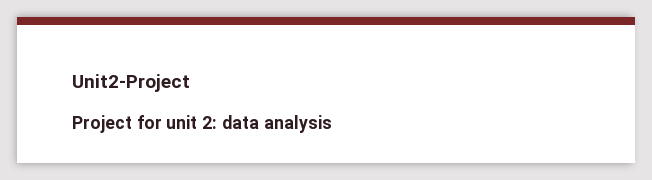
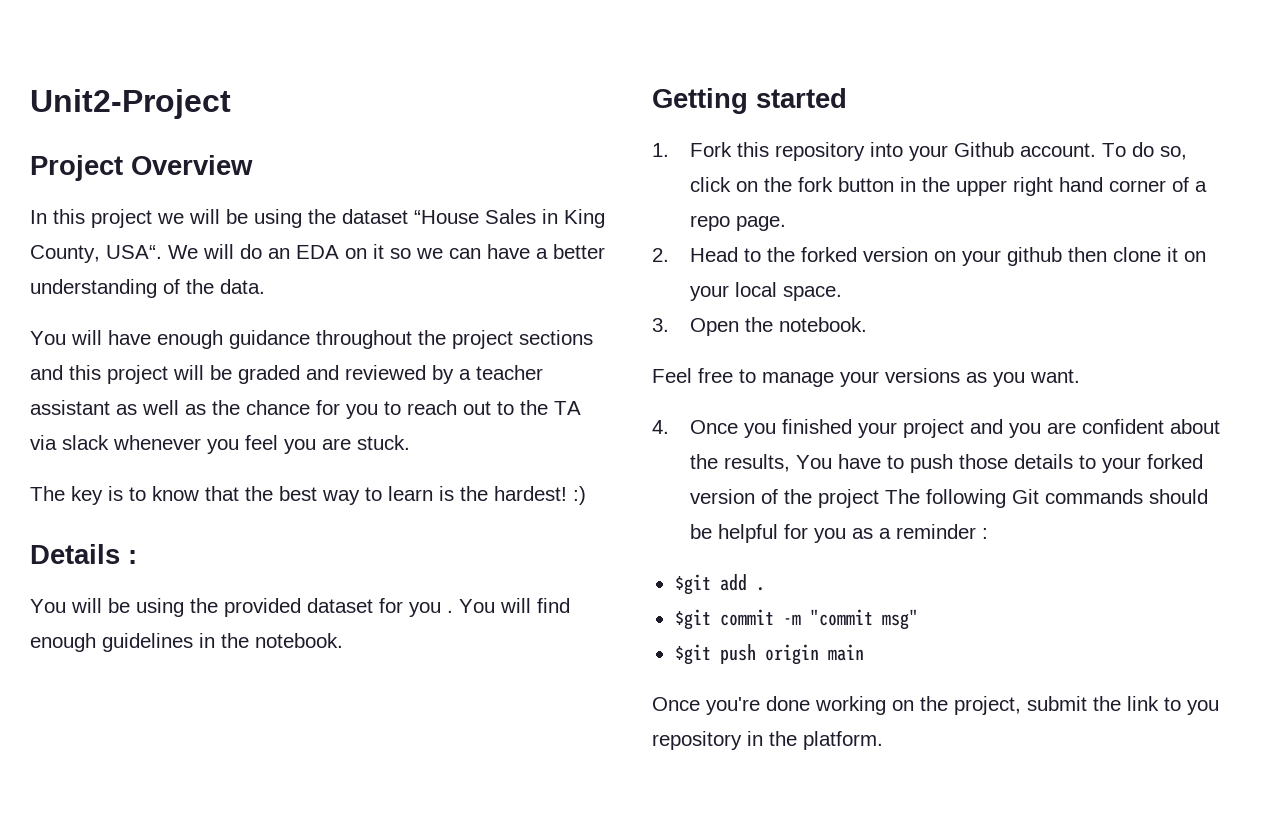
- Project for unit 2: data analysis
+ Project Overview
+ In this project we will be using the dataset “House Sales in King County, USA“. We will do an EDA on it so we can have a better understanding of the data.
+ You will have enough guidance throughout the project sections and this project will be graded and reviewed by a teacher assistant as well as the chance for you to reach out to the TA via slack whenever you feel you are stuck.
+ The key is to know that the best way to learn is the hardest! :)
+ Details :
+ You will be using the provided dataset for you . You will find enough guidelines in the notebook.
+ Getting started
+ 1. Fork this repository into your Github account. To do so, click on the fork button in the upper right hand corner of a repo page.
+ 2. Head to the forked version on your github then clone it on your local space.
+ 3. Open the notebook.
+ Feel free to manage your versions as you want.
+ 4. Once you finished your project and you are confident about the results, You have to push those details to your forked version of the project The following Git commands should be helpful for you as a reminder :
+ $git add .
+ $git commit -m "commit msg"
+ $git push origin main
+ Once you're done working on the project, submit the link to you repository in the platform.

